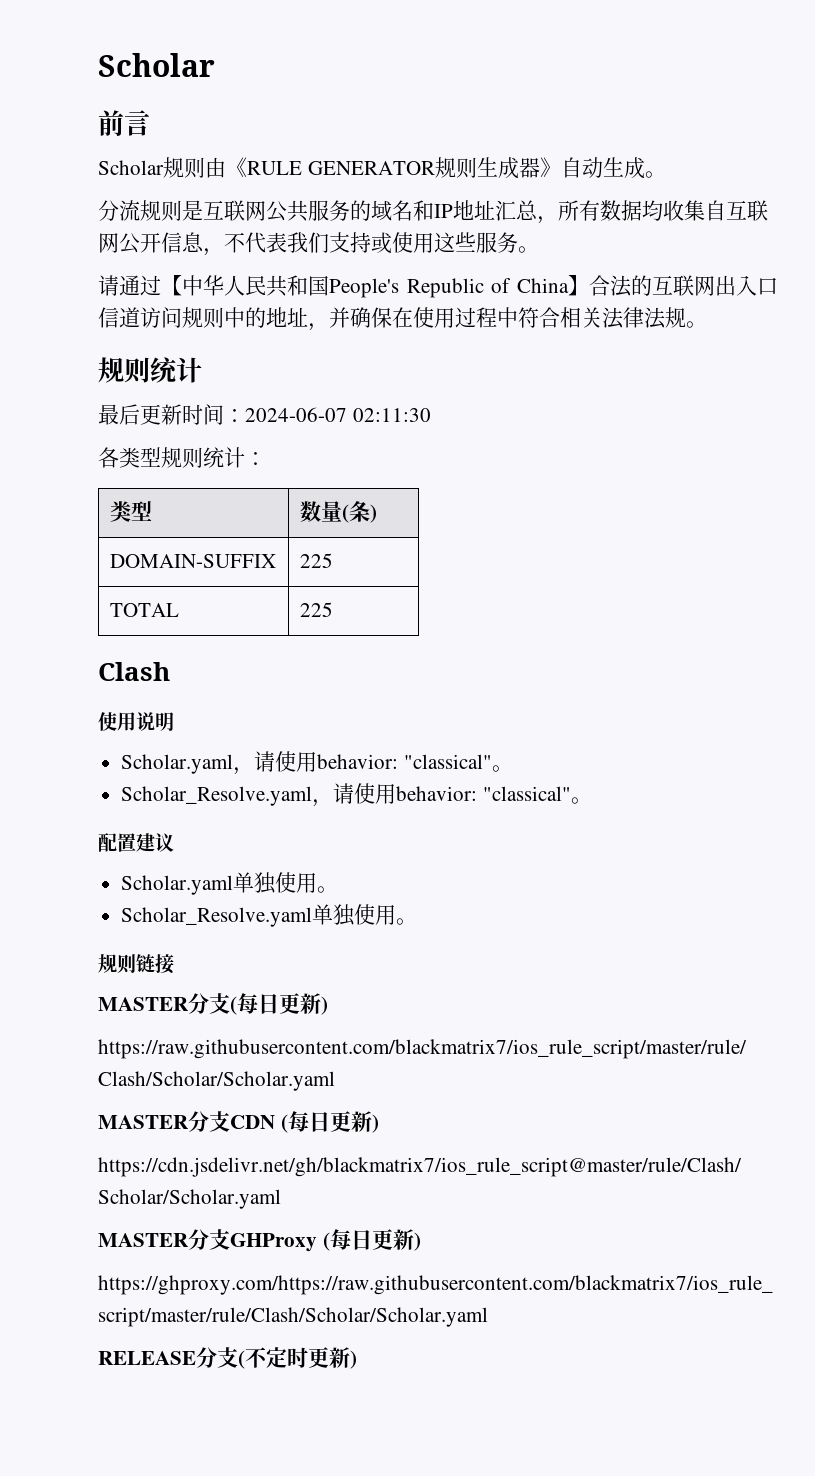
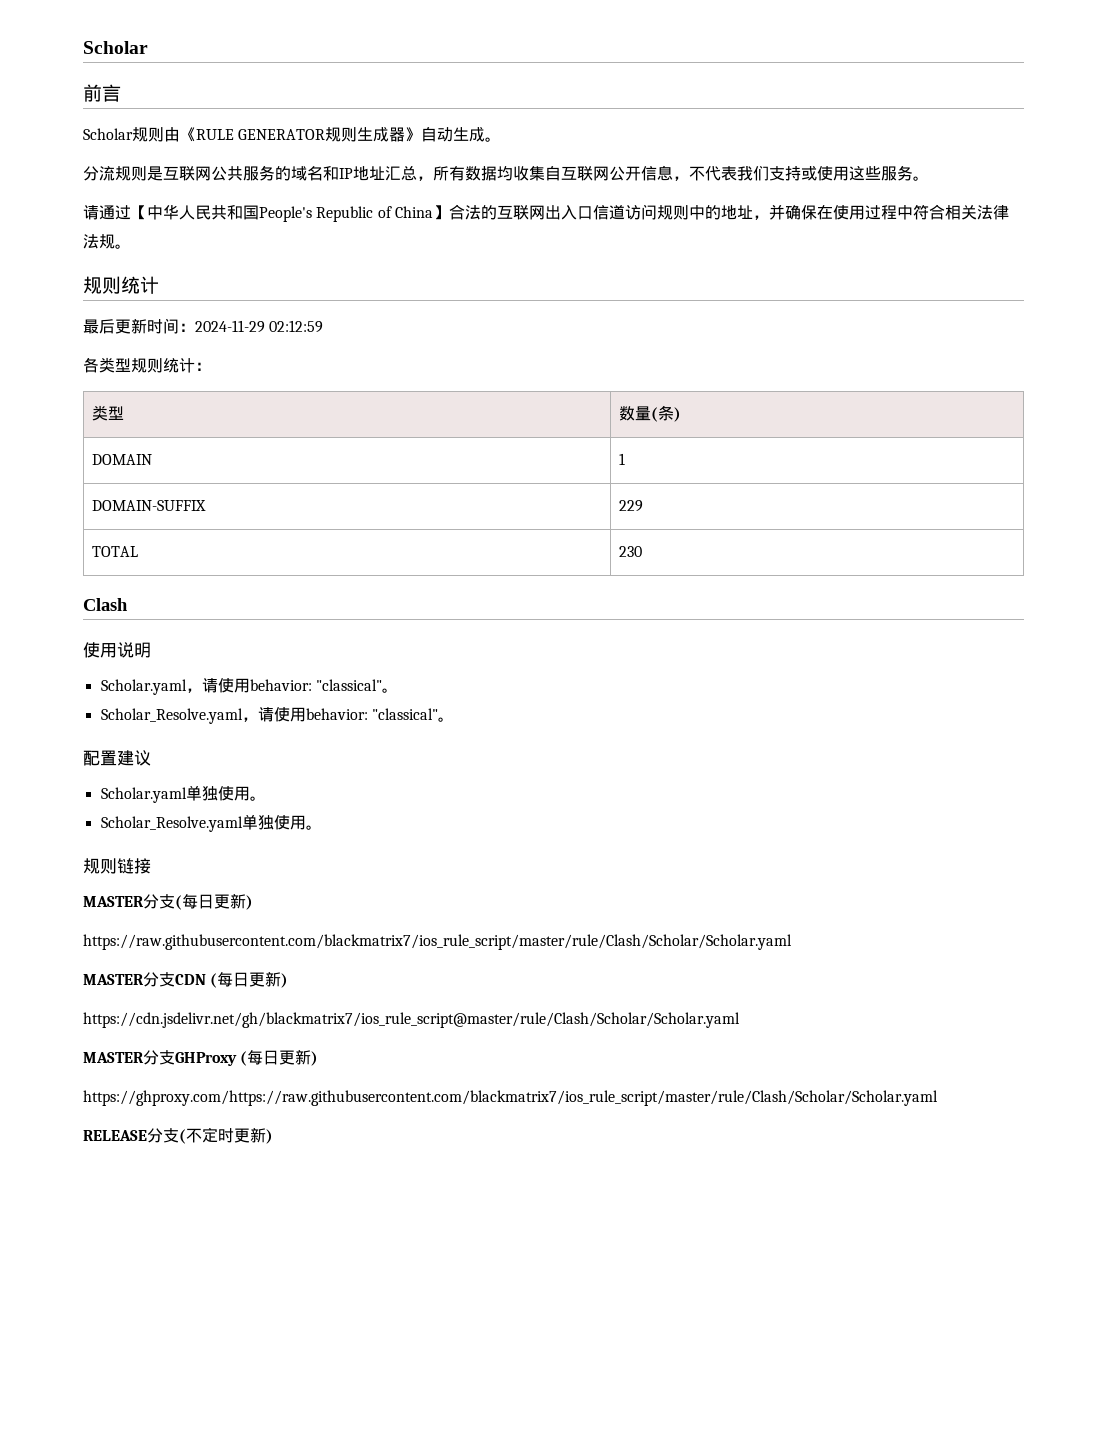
- 最后更新时间：2024-06-07 02:11:30
+ 最后更新时间：2024-11-29 02:12:59
+ DOMAIN | 1
- DOMAIN-SUFFIX | 225
+ DOMAIN-SUFFIX | 229
- TOTAL | 225
+ TOTAL | 230

